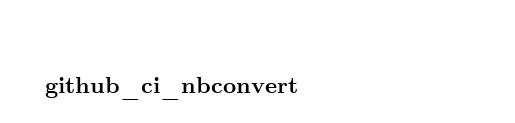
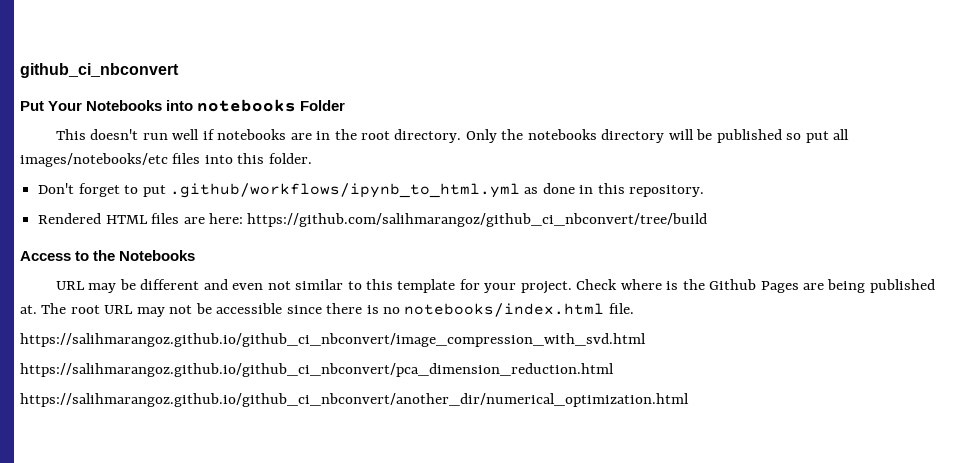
+ Put Your Notebooks into notebooks Folder
+ This doesn't run well if notebooks are in the root directory. Only the notebooks directory will be published so put all images/notebooks/etc files into this folder.
+ Don't forget to put .github/workflows/ipynb_to_html.yml as done in this repository.
+ Rendered HTML files are here: https://github.com/salihmarangoz/github_ci_nbconvert/tree/build
+ Access to the Notebooks
+ URL may be different and even not similar to this template for your project. Check where is the Github Pages are being published at. The root URL may not be accessible since there is no notebooks/index.html file.
+ https://salihmarangoz.github.io/github_ci_nbconvert/image_compression_with_svd.html
+ https://salihmarangoz.github.io/github_ci_nbconvert/pca_dimension_reduction.html
+ https://salihmarangoz.github.io/github_ci_nbconvert/another_dir/numerical_optimization.html

